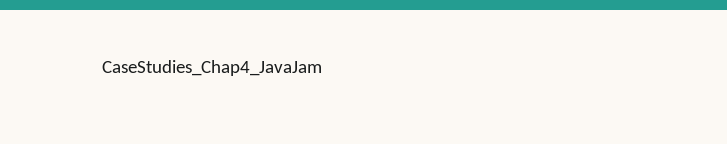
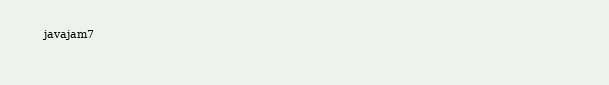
- CaseStudies_Chap4_JavaJam
+ javajam7

